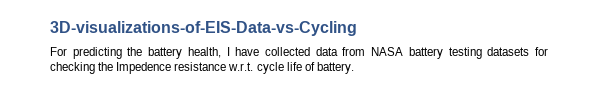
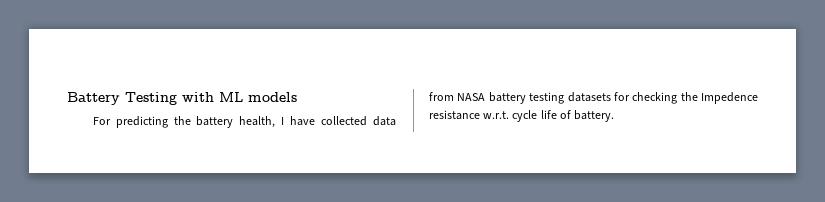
- 3D-visualizations-of-EIS-Data-vs-Cycling
+ Battery Testing with ML models

